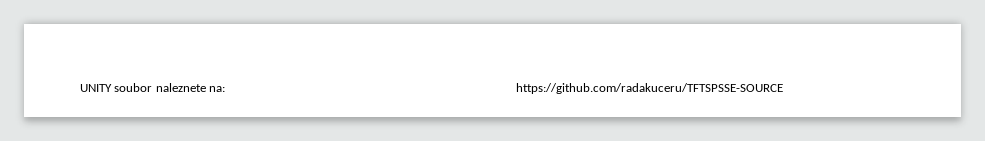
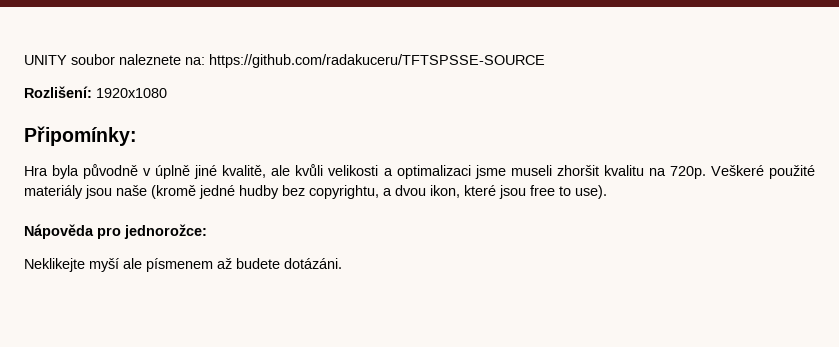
+ Rozlišení: 1920x1080
+ Připomínky:
+ Hra byla původně v úplně jiné kvalitě, ale kvůli velikosti a optimalizaci jsme museli zhoršit kvalitu na 720p. Veškeré použité materiály jsou naše (kromě jedné hudby bez copyrightu, a dvou ikon, které jsou free to use).
+ Nápověda pro jednorožce:
+ Neklikejte myší ale písmenem až budete dotázáni.

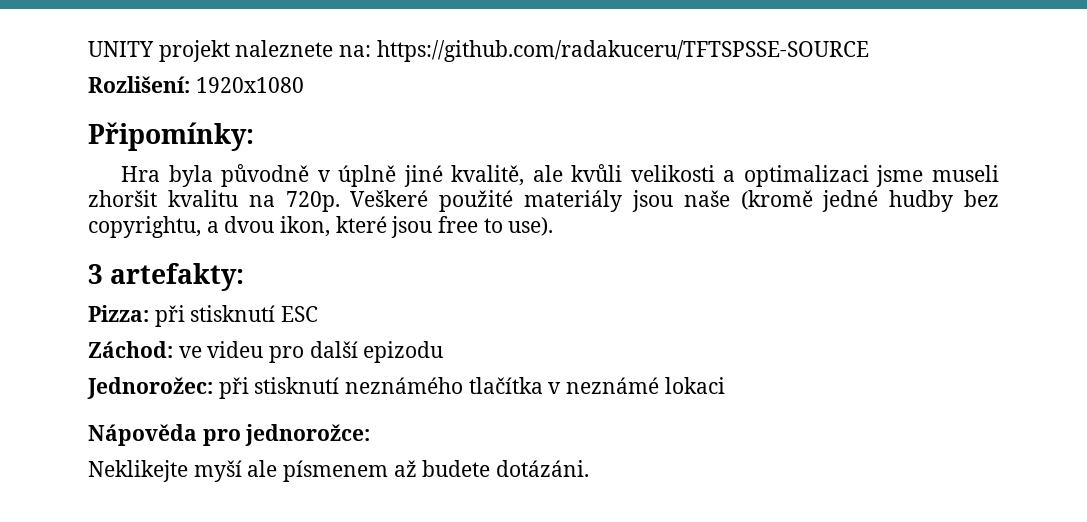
- UNITY soubor naleznete na: https://github.com/radakuceru/TFTSPSSE-SOURCE
+ UNITY projekt naleznete na: https://github.com/radakuceru/TFTSPSSE-SOURCE
+ 3 artefakty:
+ Pizza: při stisknutí ESC
+ Záchod: ve videu pro další epizodu
+ Jednorožec: při stisknutí neznámého tlačítka v neznámé lokaci

